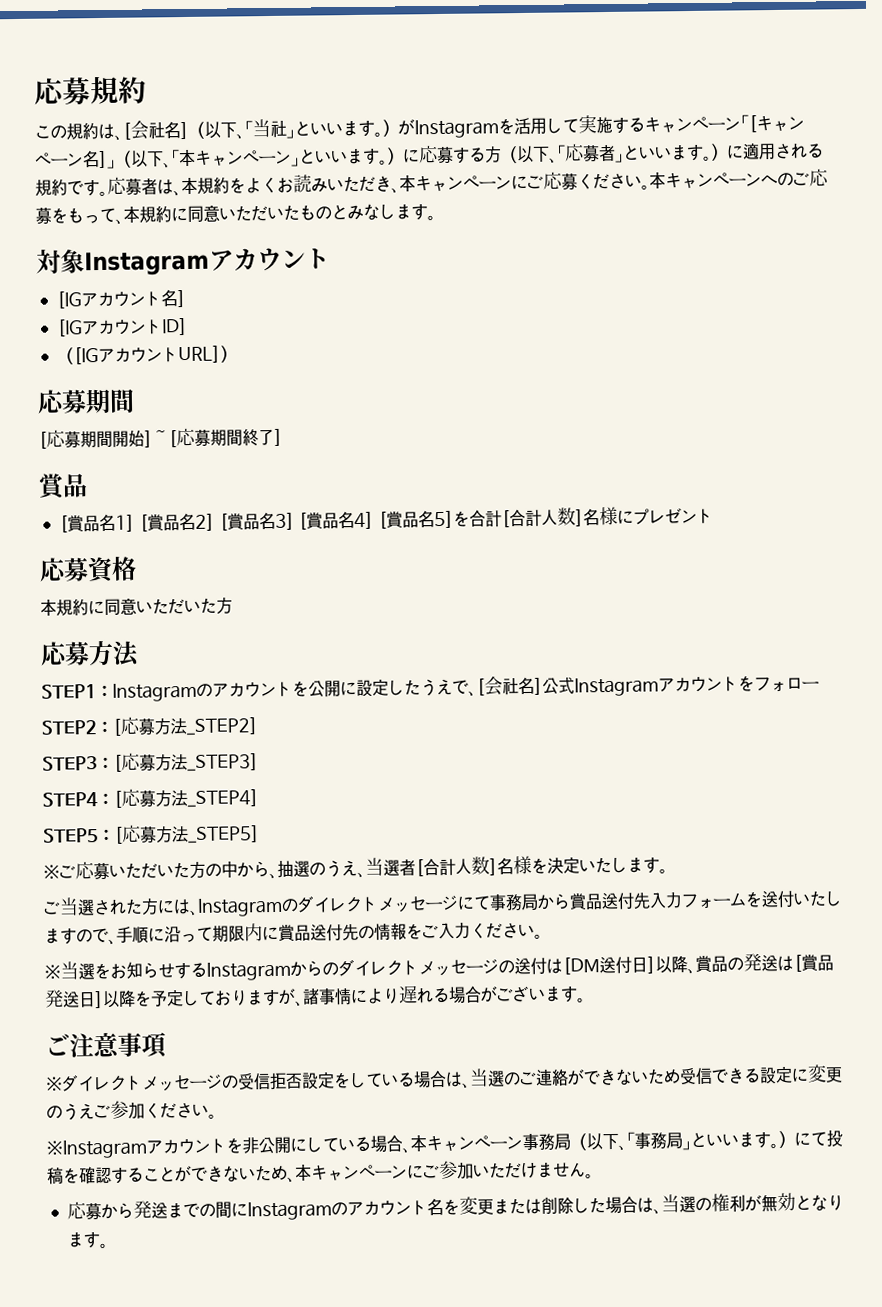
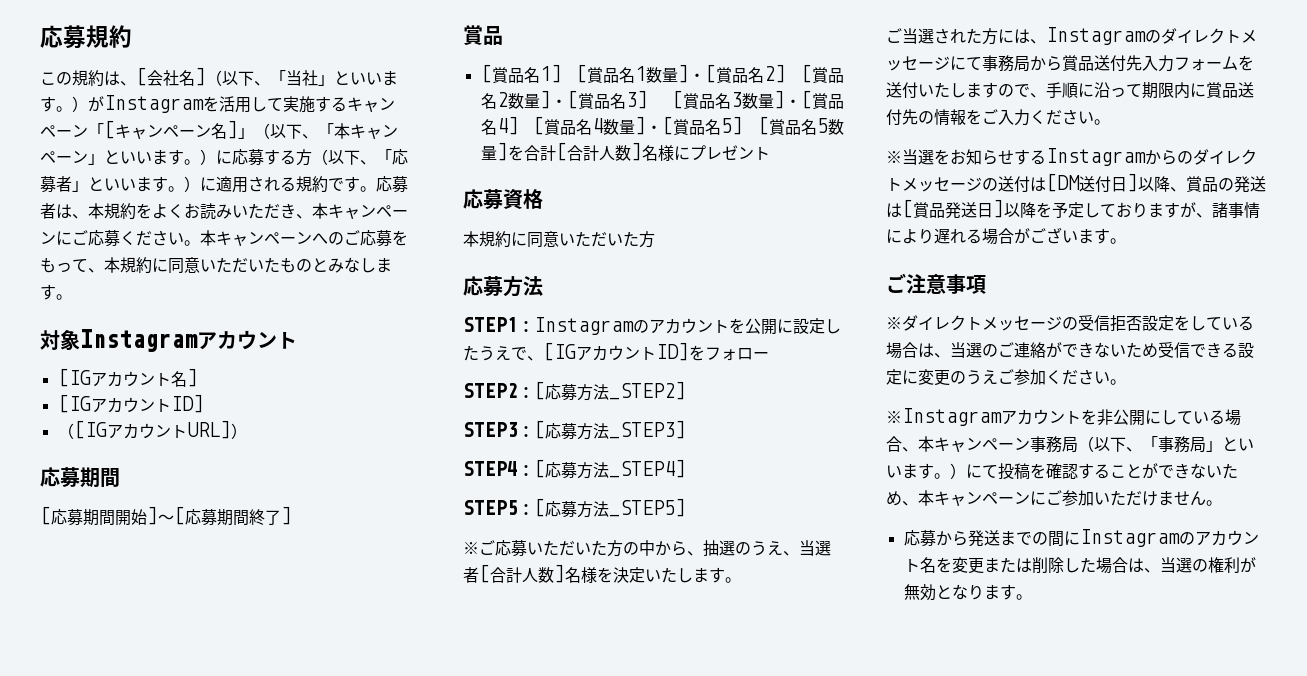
- [賞品名1] [賞品名2] [賞品名3] [賞品名4] [賞品名5]を合計[合計人数]名様にプレゼント
+ [賞品名1] [賞品名1数量]・[賞品名2] [賞品名2数量]・[賞品名3] [賞品名3数量]・[賞品名4] [賞品名4数量]・[賞品名5] [賞品名5数量]を合計[合計人数]名様にプレゼント
- STEP1：Instagramのアカウントを公開に設定したうえで、[会社名]公式Instagramアカウントをフォロー
+ STEP1：Instagramのアカウントを公開に設定したうえで、[IGアカウントID]をフォロー

